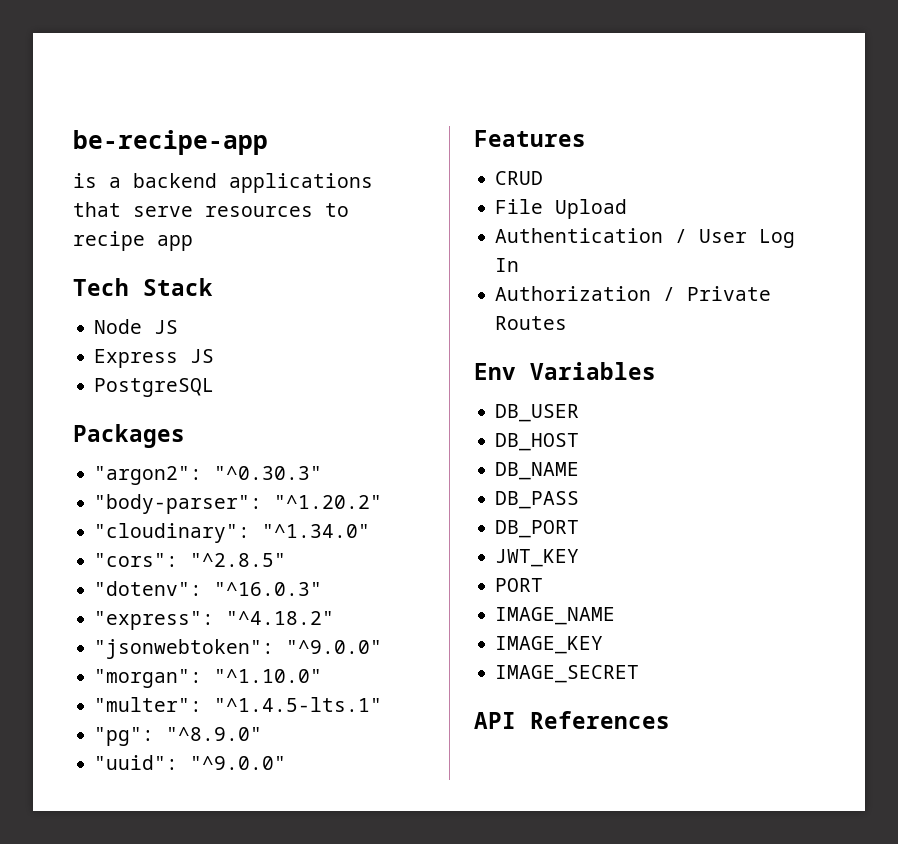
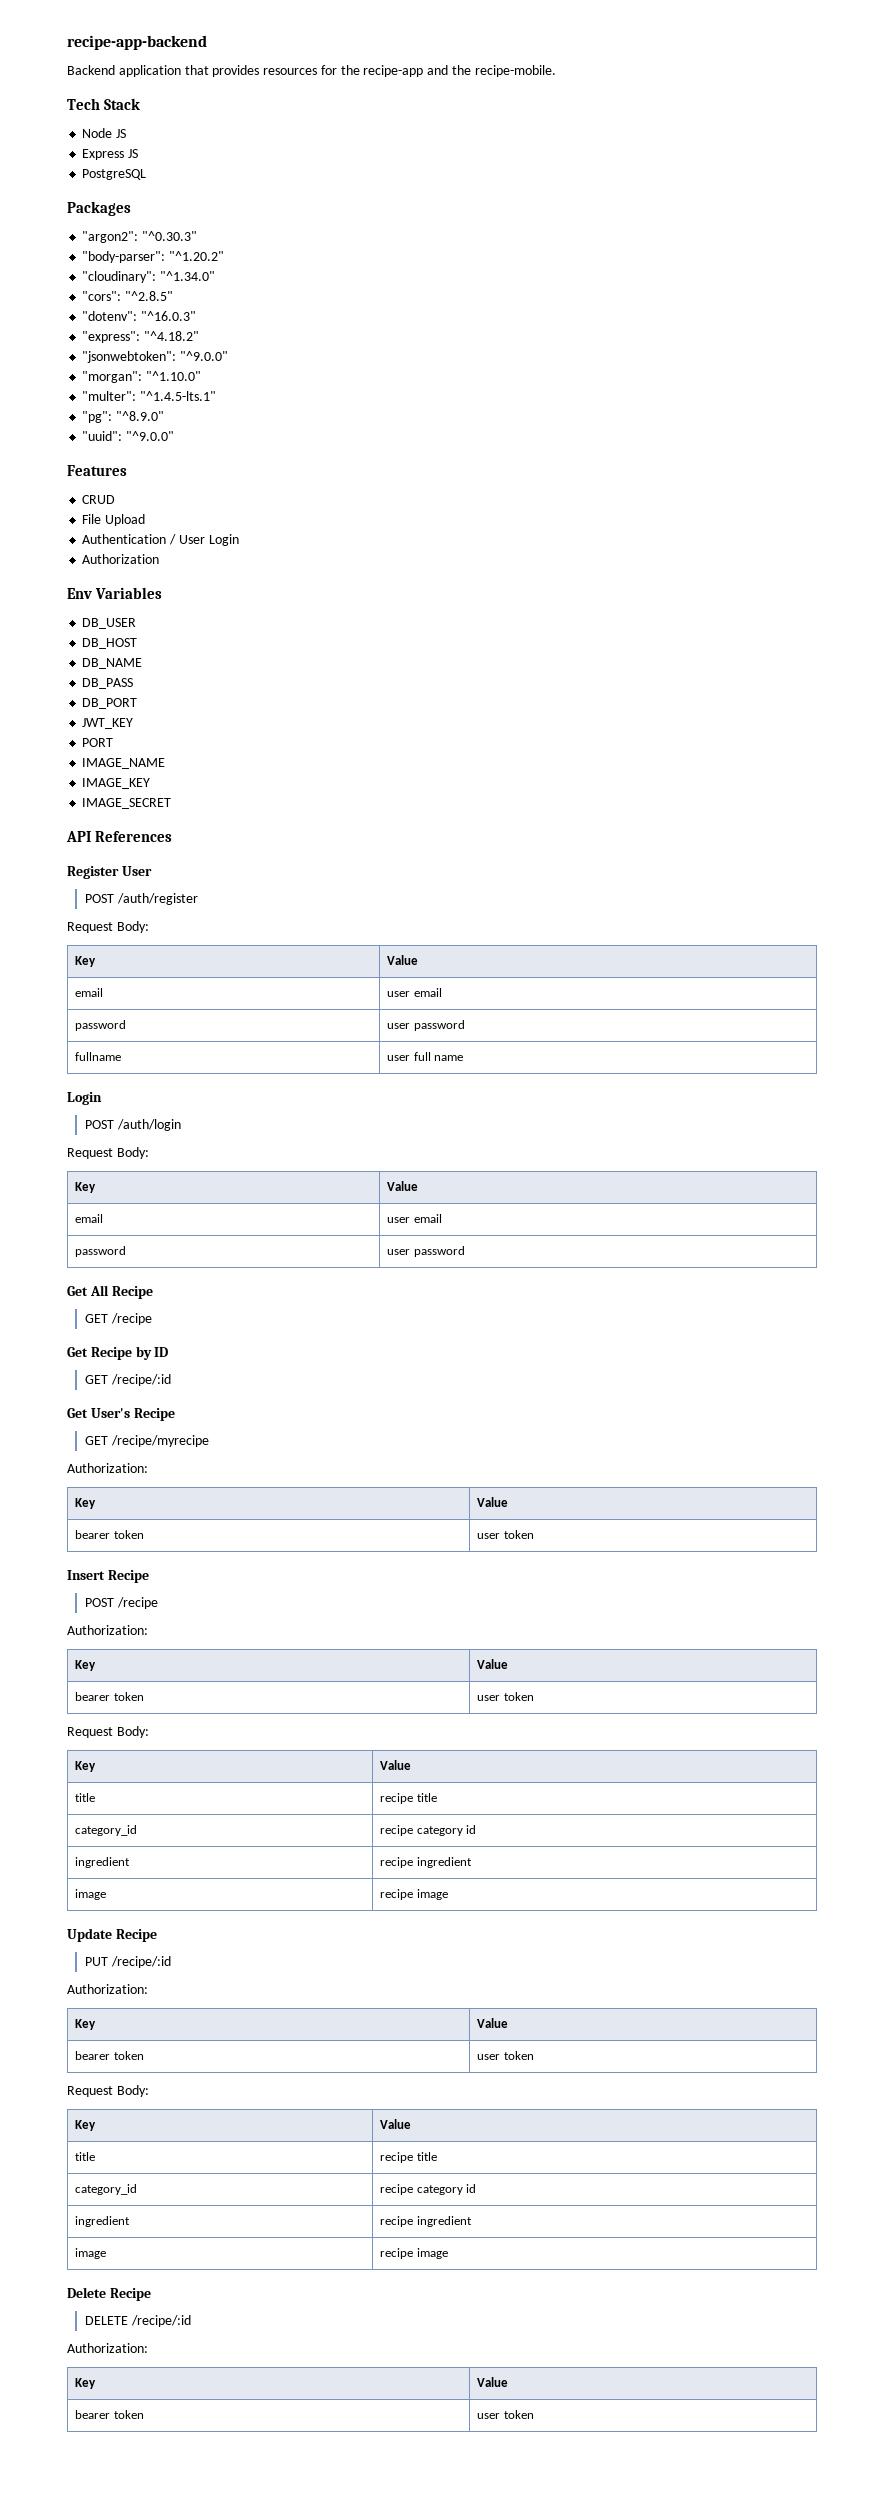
- be-recipe-app
- is a backend applications that serve resources to recipe app
+ recipe-app-backend
+ Backend application that provides resources for the recipe-app and the recipe-mobile.
- Authentication / User Log In
+ Authentication / User Login
- Authorization / Private Routes
+ Authorization
+ Register User
+ POST /auth/register
+ Request Body:
+ Key | Value
+ email | user email
+ password | user password
+ fullname | user full name
+ Login
+ POST /auth/login
+ Request Body:
+ Key | Value
+ email | user email
+ password | user password
+ Get All Recipe
+ GET /recipe
+ Get Recipe by ID
+ GET /recipe/:id
+ Get User's Recipe
+ GET /recipe/myrecipe
+ Authorization:
+ Key | Value
+ bearer token | user token
+ Insert Recipe
+ POST /recipe
+ Authorization:
+ Key | Value
+ bearer token | user token
+ Request Body:
+ Key | Value
+ title | recipe title
+ category_id | recipe category id
+ ingredient | recipe ingredient
+ image | recipe image
+ Update Recipe
+ PUT /recipe/:id
+ Authorization:
+ Key | Value
+ bearer token | user token
+ Request Body:
+ Key | Value
+ title | recipe title
+ category_id | recipe category id
+ ingredient | recipe ingredient
+ image | recipe image
+ Delete Recipe
+ DELETE /recipe/:id
+ Authorization:
+ Key | Value
+ bearer token | user token

